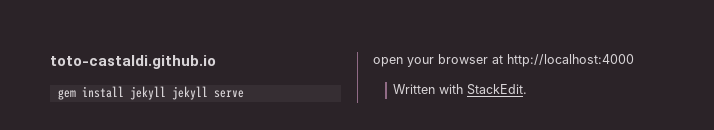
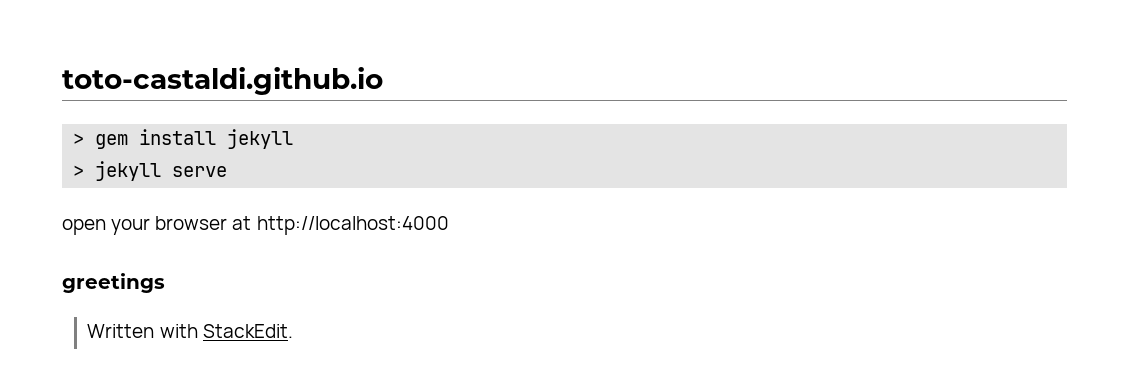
- gem install jekyll jekyll serve
+ > gem install jekyll
+ > jekyll serve
+ greetings

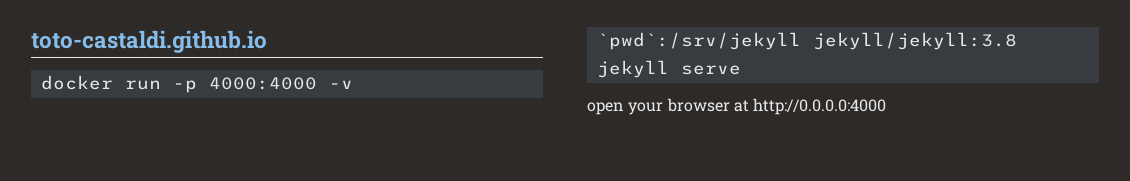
- > gem install jekyll
- > jekyll serve
+ docker run -p 4000:4000 -v `pwd`:/srv/jekyll jekyll/jekyll:3.8 jekyll serve
- open your browser at http://localhost:4000
- greetings
- Written with StackEdit.
+ open your browser at http://0.0.0.0:4000

